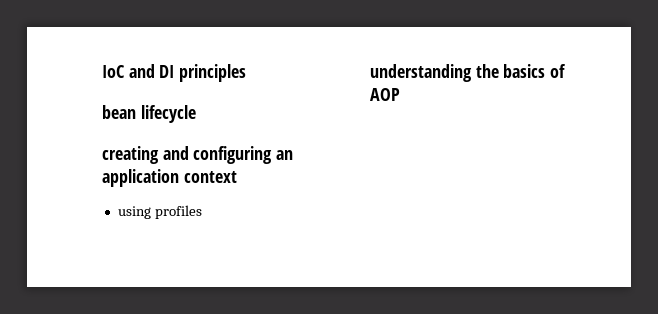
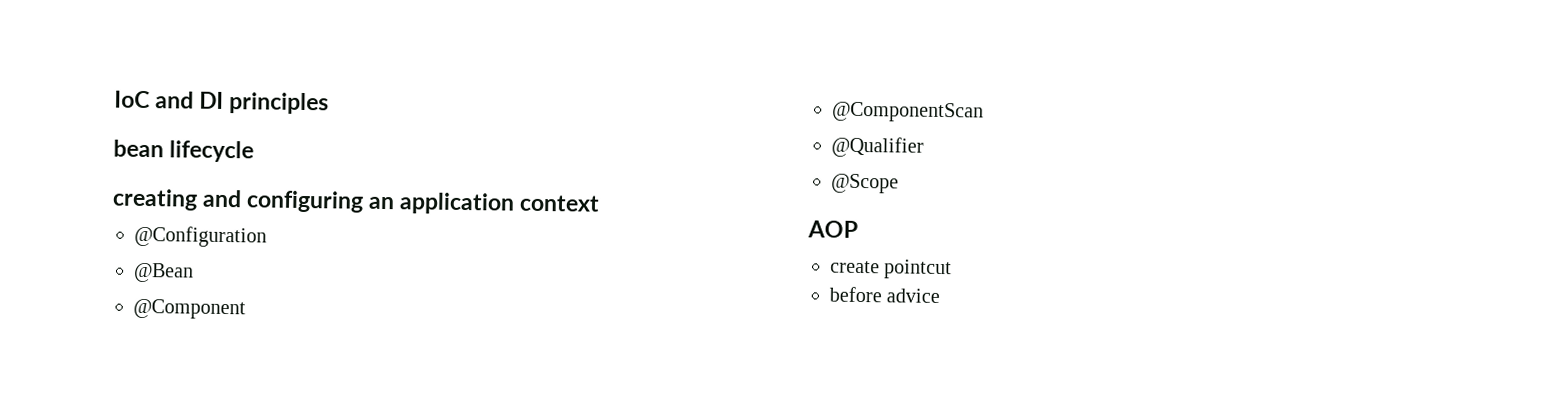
- using profiles
- understanding the basics of AOP
+ @Configuration
+ @Bean
+ @Component
+ @ComponentScan
+ @Qualifier
+ @Scope
+ AOP
+ create pointcut
+ before advice

